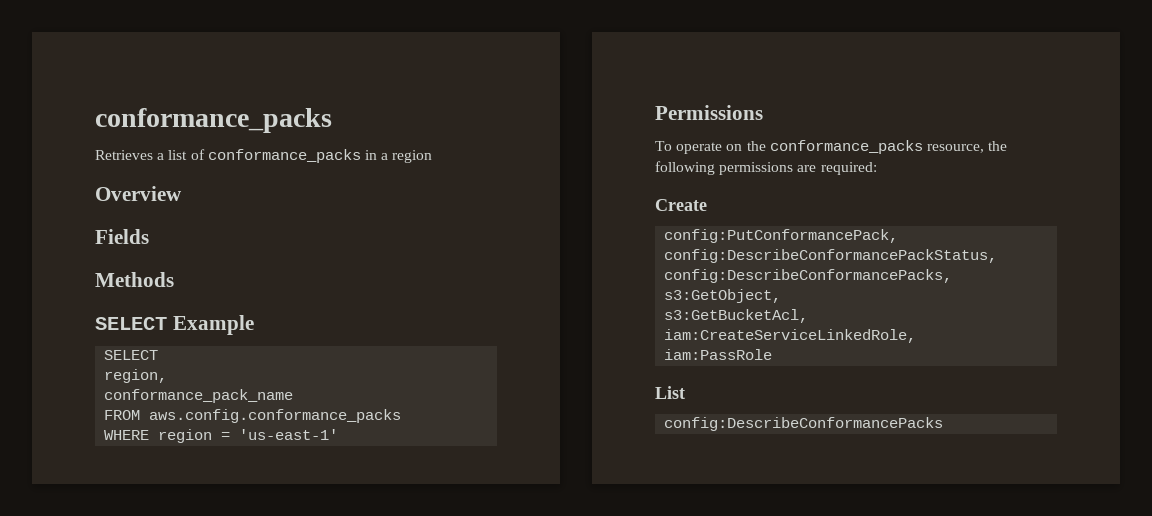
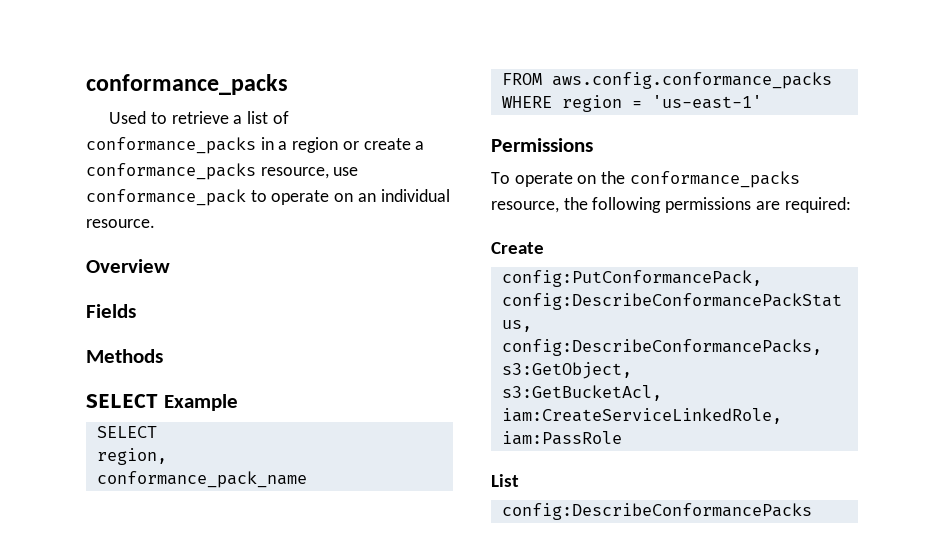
- Retrieves a list of conformance_packs in a region
+ Used to retrieve a list of conformance_packs in a region or create a conformance_packs resource, use conformance_pack to operate on an individual resource.

